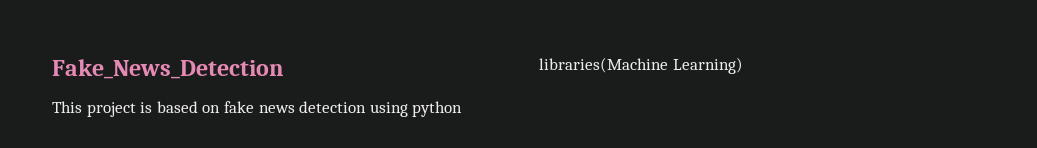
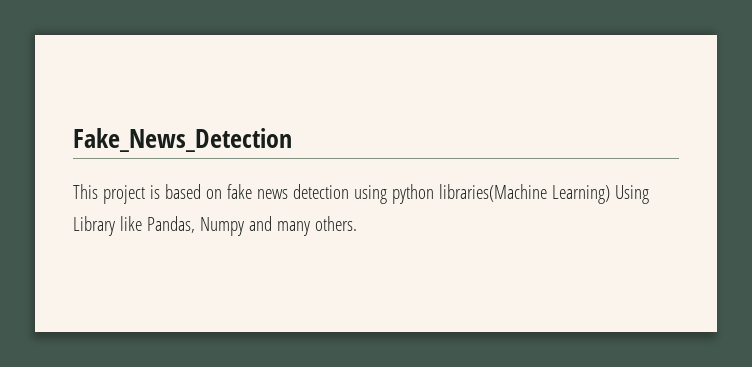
- This project is based on fake news detection using python libraries(Machine Learning)
+ This project is based on fake news detection using python libraries(Machine Learning) Using Library like Pandas, Numpy and many others.

